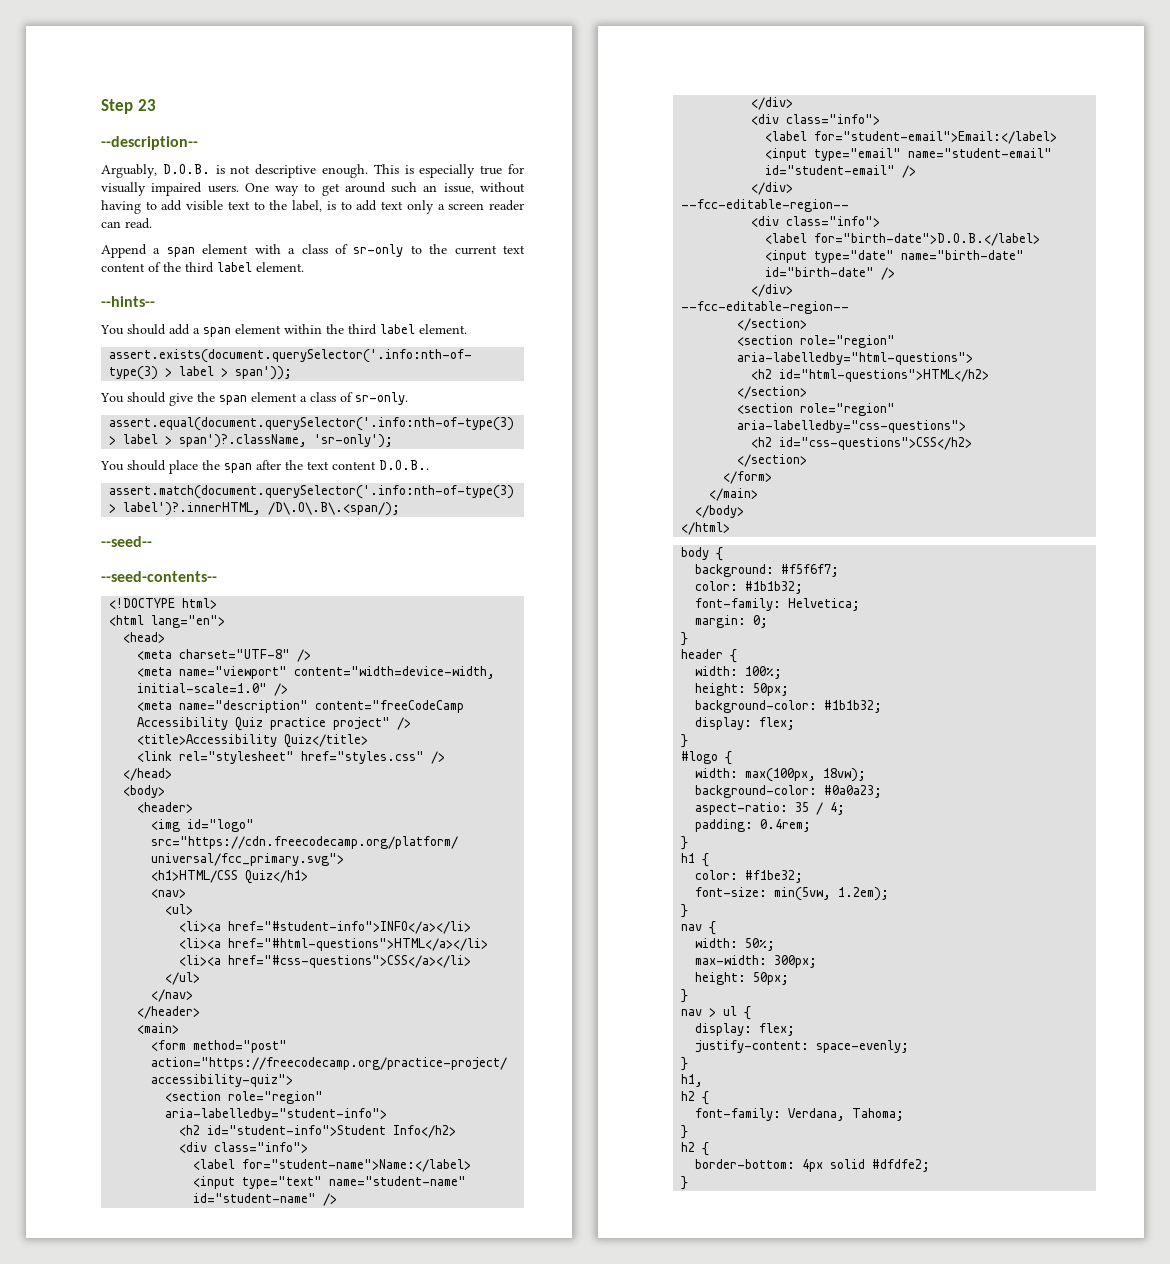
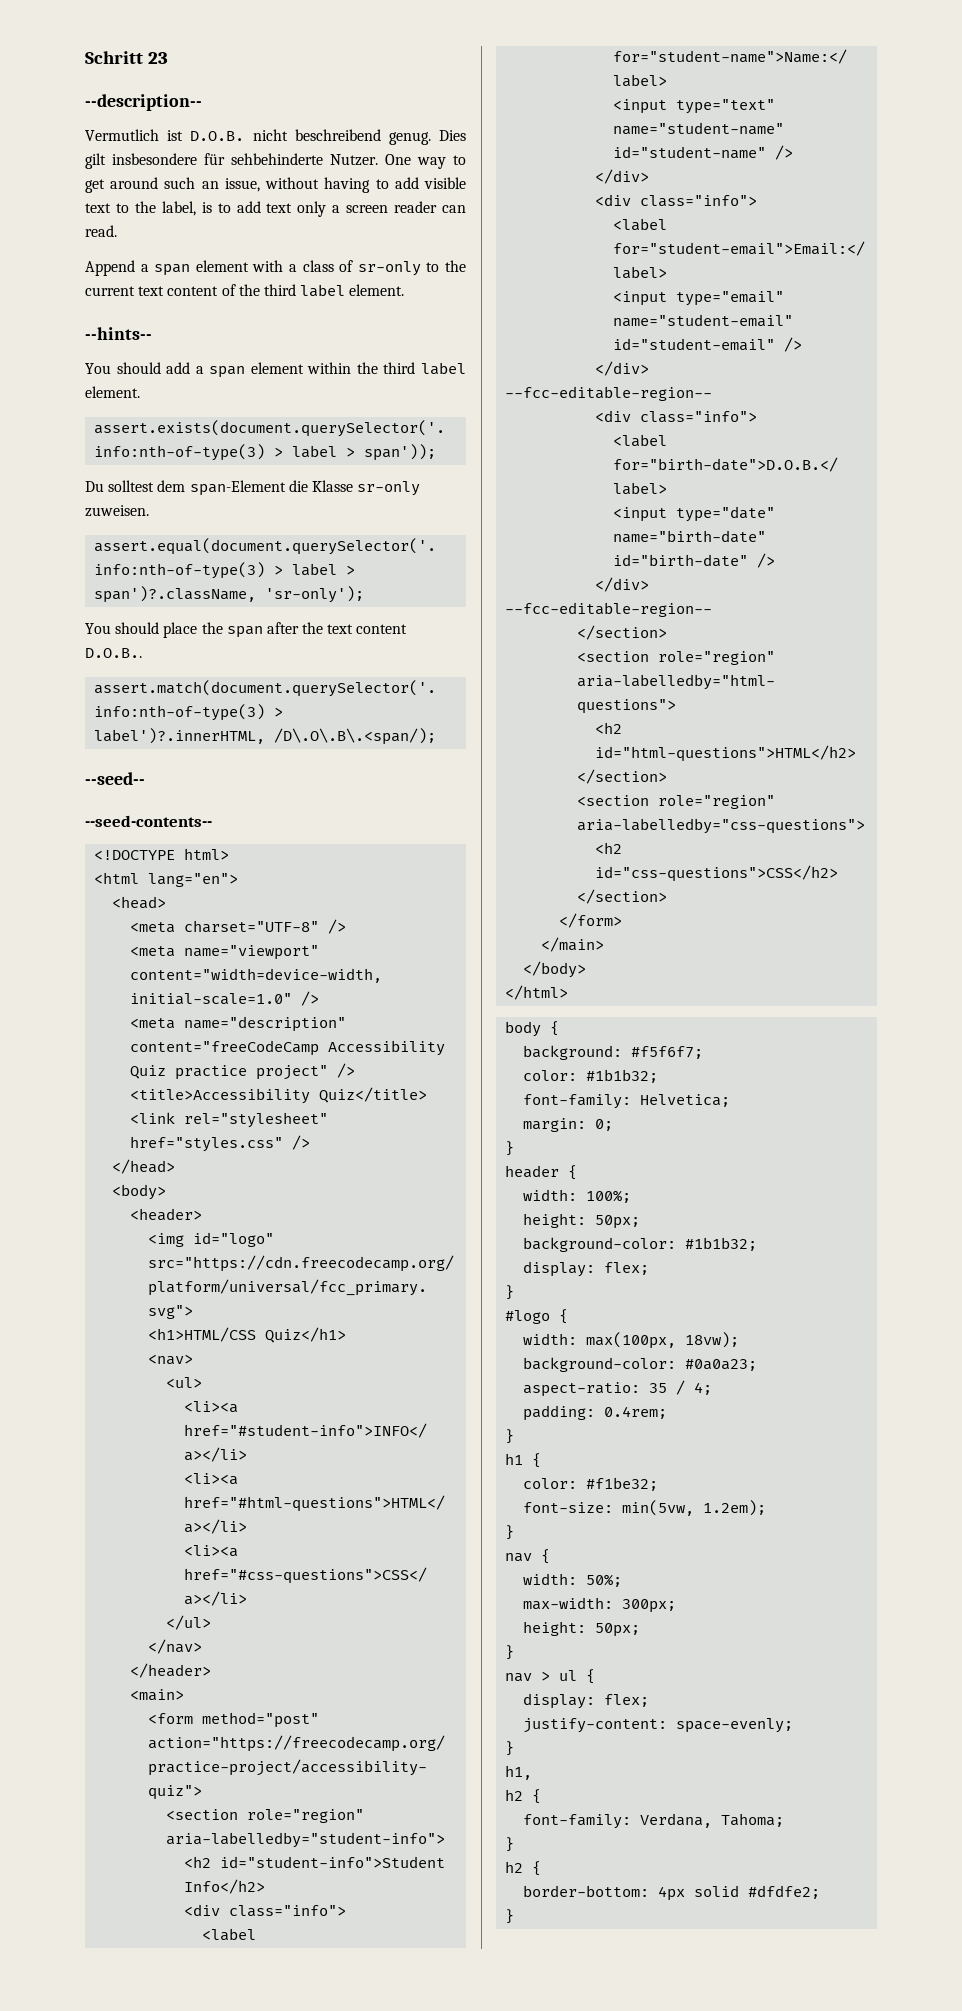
- Step 23
+ Schritt 23
- Arguably, D.O.B. is not descriptive enough. This is especially true for visually impaired users.
+ Vermutlich ist D.O.B. nicht beschreibend genug. Dies gilt insbesondere für sehbehinderte Nutzer.
- You should give the span element a class of sr-only.
+ Du solltest dem span-Element die Klasse sr-only zuweisen.

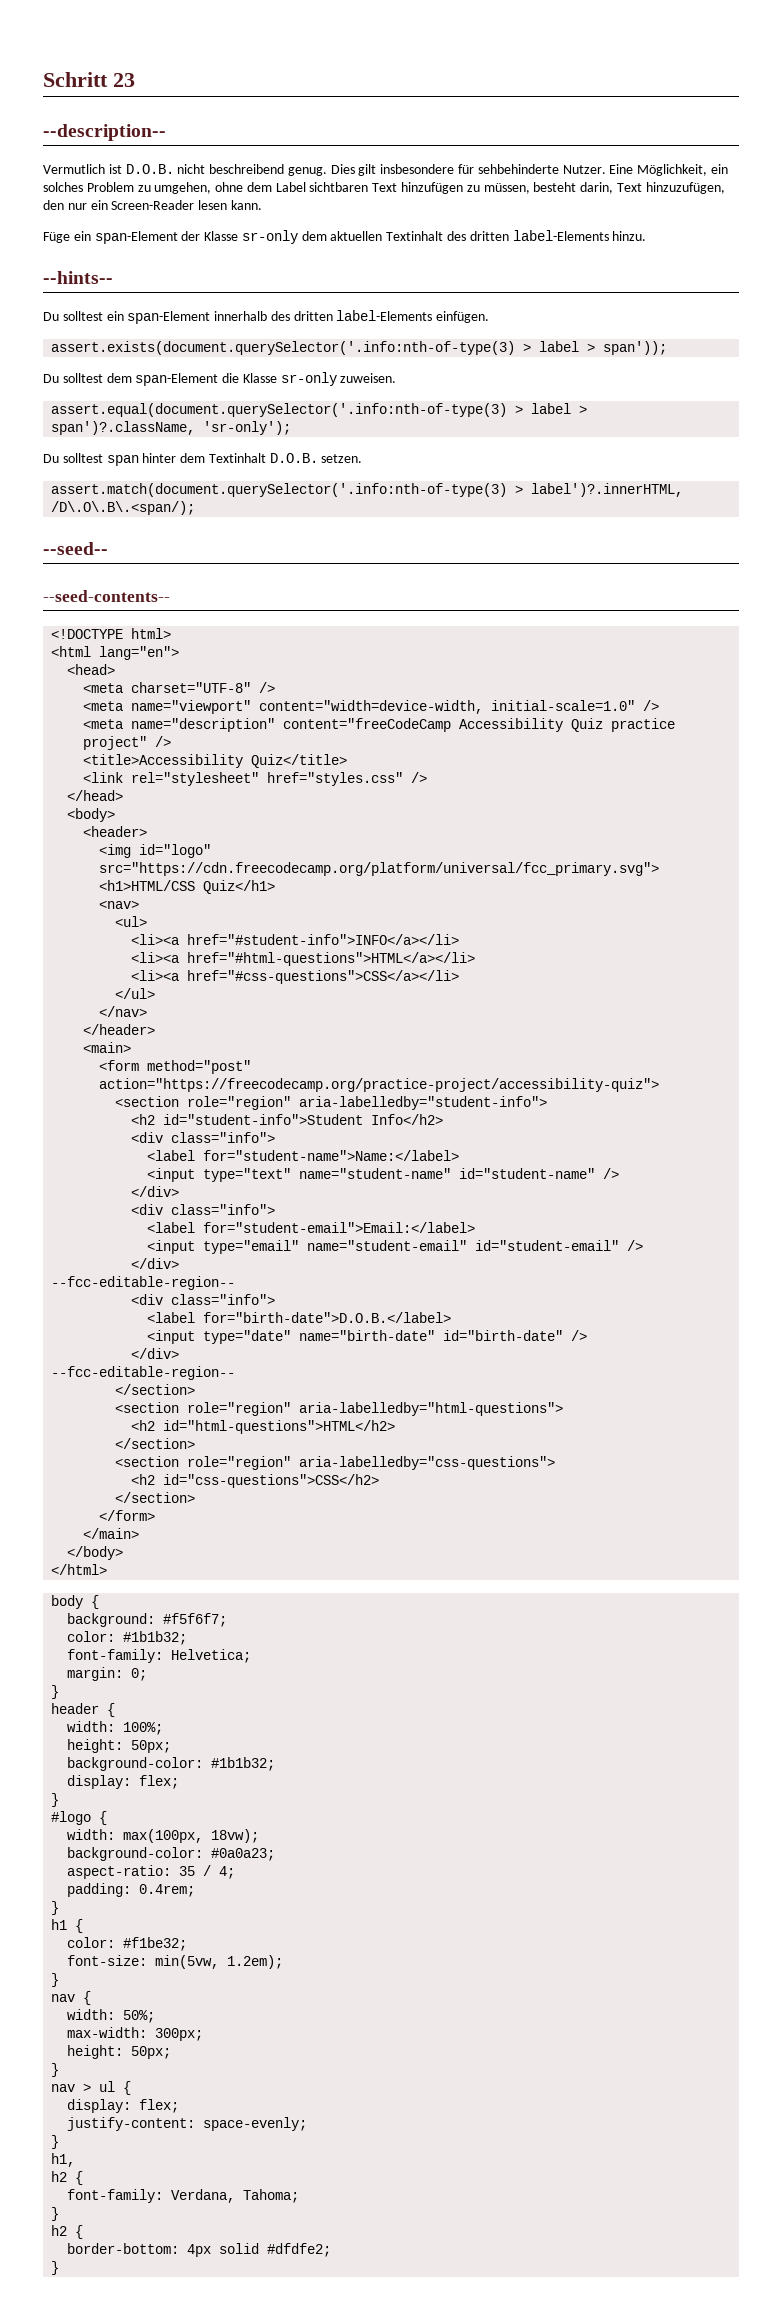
- One way to get around such an issue, without having to add visible text to the label, is to add text only a screen reader can read.
- Append a span element with a class of sr-only to the current text content of the third label element.
+ Eine Möglichkeit, ein solches Problem zu umgehen, ohne dem Label sichtbaren Text hinzufügen zu müssen, besteht darin, Text hinzuzufügen, den nur ein Screen-Reader lesen kann.
+ Füge ein span-Element der Klasse sr-only dem aktuellen Textinhalt des dritten label-Elements hinzu.
  --hints--
- You should add a span element within the third label element.
+ Du solltest ein span-Element innerhalb des dritten label-Elements einfügen.
- You should place the span after the text content D.O.B..
+ Du solltest span hinter dem Textinhalt D.O.B. setzen.

